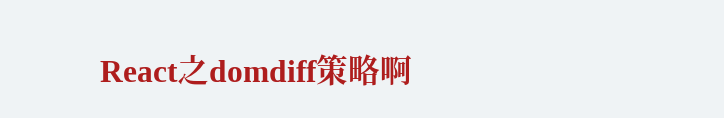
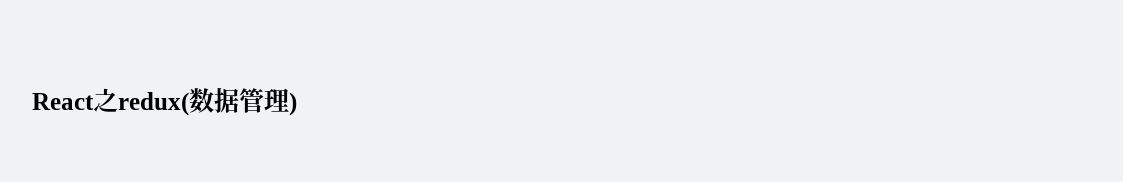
- React之domdiff策略啊
+ React之redux(数据管理)

